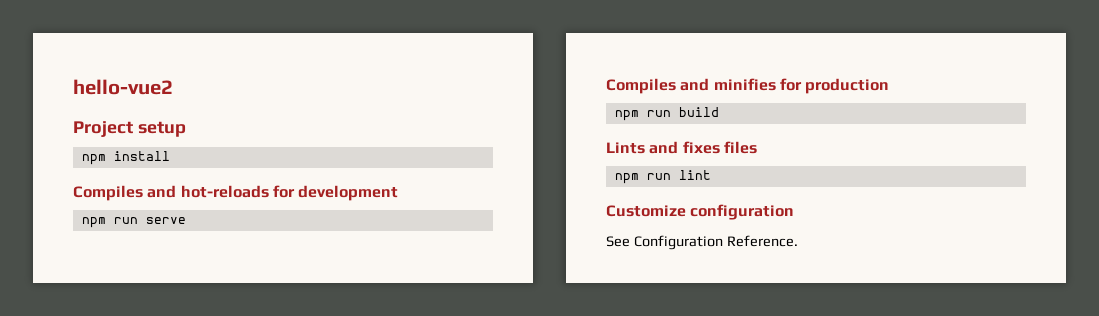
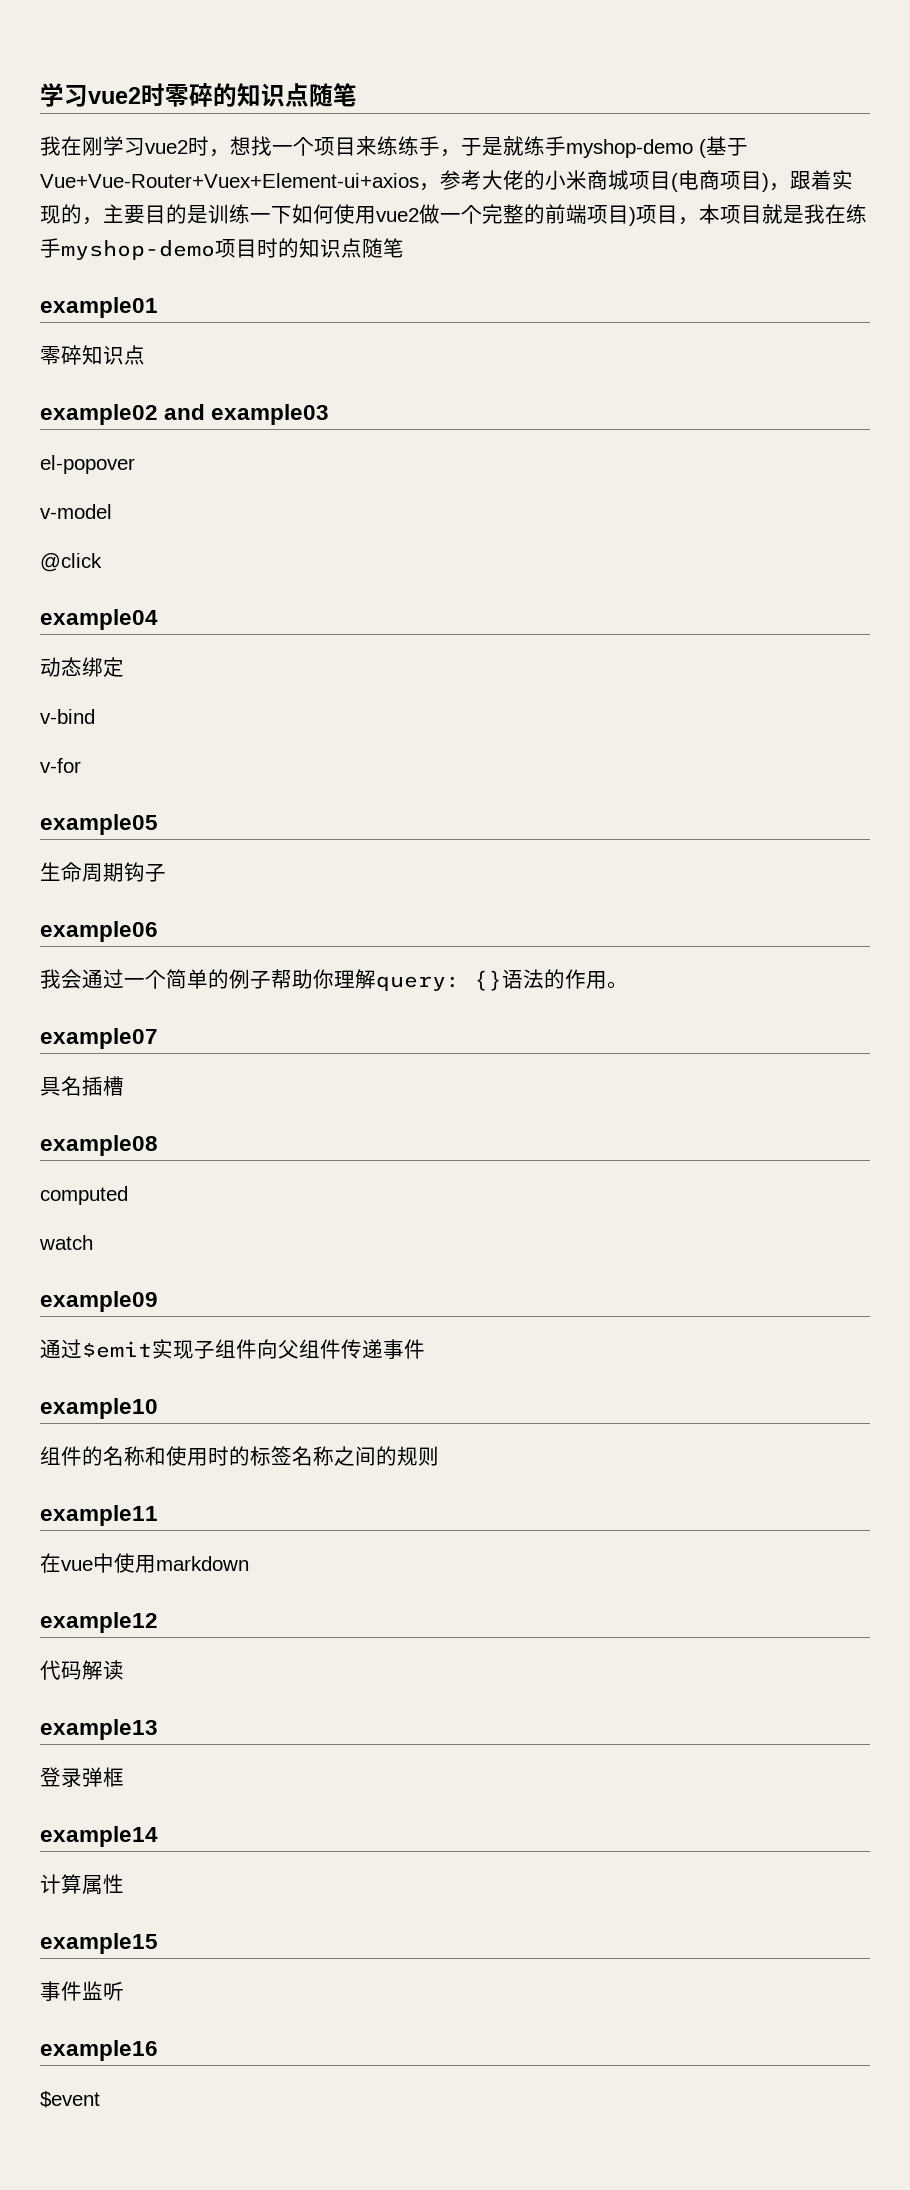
- hello-vue2
- Project setup
- npm install
- Compiles and hot-reloads for development
- npm run serve
- Compiles and minifies for production
- npm run build
- Lints and fixes files
- npm run lint
- Customize configuration
- See Configuration Reference.
+ 学习vue2时零碎的知识点随笔
+ 我在刚学习vue2时，想找一个项目来练练手，于是就练手myshop-demo (基于Vue+Vue-Router+Vuex+Element-ui+axios，参考大佬的小米商城项目(电商项目)，跟着实现的，主要目的是训练一下如何使用vue2做一个完整的前端项目)项目，本项目就是我在练手myshop-demo项目时的知识点随笔
+ example01
+ 零碎知识点
+ example02 and example03
+ el-popover
+ v-model
+ @click
+ example04
+ 动态绑定
+ v-bind
+ v-for
+ example05
+ 生命周期钩子
+ example06
+ 我会通过一个简单的例子帮助你理解query: {}语法的作用。
+ example07
+ 具名插槽
+ example08
+ computed
+ watch
+ example09
+ 通过$emit实现子组件向父组件传递事件
+ example10
+ 组件的名称和使用时的标签名称之间的规则
+ example11
+ 在vue中使用markdown
+ example12
+ 代码解读
+ example13
+ 登录弹框
+ example14
+ 计算属性
+ example15
+ 事件监听
+ example16
+ $event

